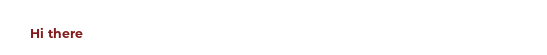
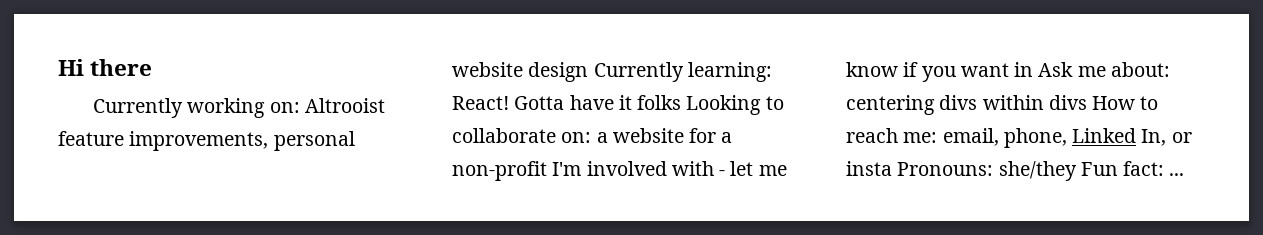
+ Currently working on: Altrooist feature improvements, personal website design Currently learning: React! Gotta have it folks Looking to collaborate on: a website for a non-profit I'm involved with - let me know if you want in Ask me about: centering divs within divs How to reach me: email, phone, Linked In, or insta Pronouns: she/they Fun fact: ...

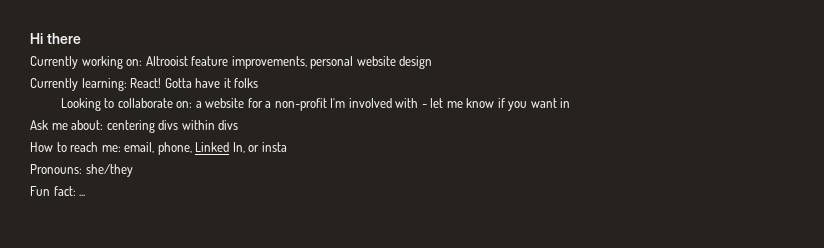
- Currently working on: Altrooist feature improvements, personal website design Currently learning: React!
+ Currently working on: Altrooist feature improvements, personal website design
+ Currently learning: React!
- Gotta have it folks Looking to collaborate on: a website for a non-profit I'm involved with - let me know if you want in Ask me about: centering divs within divs How to reach me: email, phone, Linked In, or insta Pronouns: she/they Fun fact: ...
+ Gotta have it folks
+ Looking to collaborate on: a website for a non-profit I'm involved with - let me know if you want in
+ Ask me about: centering divs within divs
+ How to reach me: email, phone, Linked In, or insta
+ Pronouns: she/they
+ Fun fact: ...

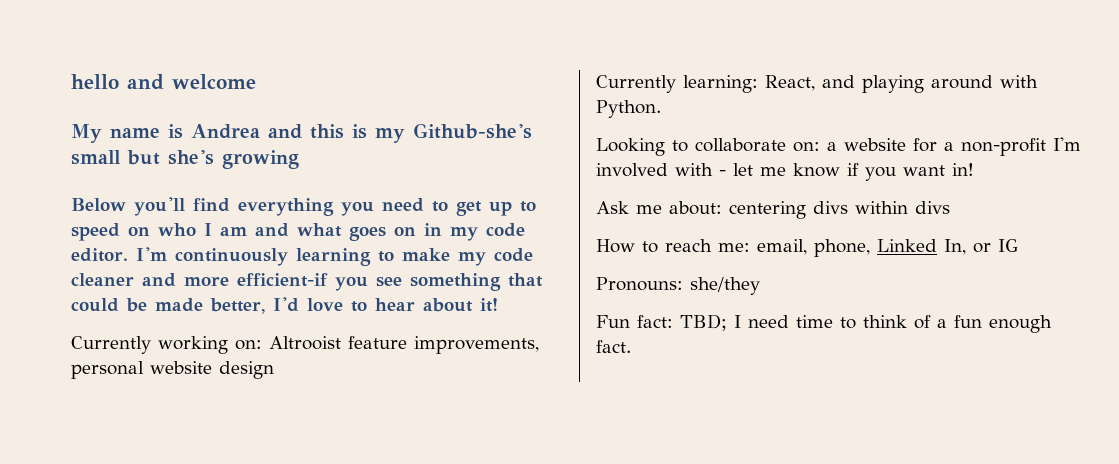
- Hi there
+ hello and welcome
+ My name is Andrea and this is my Github-she's small but she's growing
+ Below you'll find everything you need to get up to speed on who I am and what goes on in my code editor. I'm continuously learning to make my code cleaner and more efficient-if you see something that could be made better, I'd love to hear about it!
- Currently learning: React! Gotta have it folks
+ Currently learning: React, and playing around with Python.
- Looking to collaborate on: a website for a non-profit I'm involved with - let me know if you want in
+ Looking to collaborate on: a website for a non-profit I'm involved with - let me know if you want in!
- How to reach me: email, phone, Linked In, or insta
+ How to reach me: email, phone, Linked In, or IG
- Fun fact: ...
+ Fun fact: TBD; I need time to think of a fun enough fact.

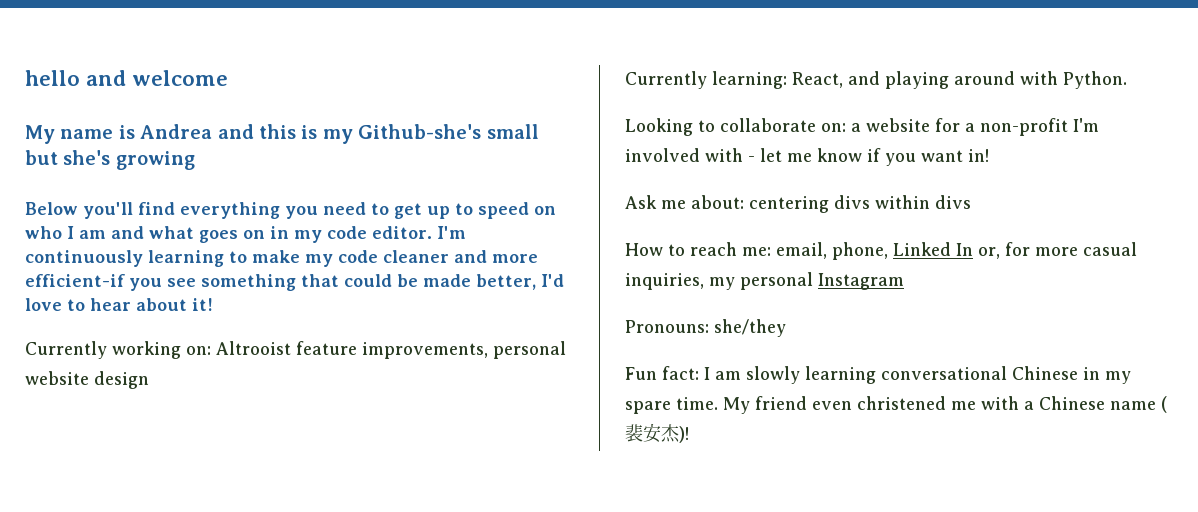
- How to reach me: email, phone, Linked In, or IG
+ How to reach me: email, phone, Linked In or, for more casual inquiries, my personal Instagram
  Pronouns: she/they
- Fun fact: TBD; I need time to think of a fun enough fact.
+ Fun fact: I am slowly learning conversational Chinese in my spare time. My friend even christened me with a Chinese name (裴安杰)!

